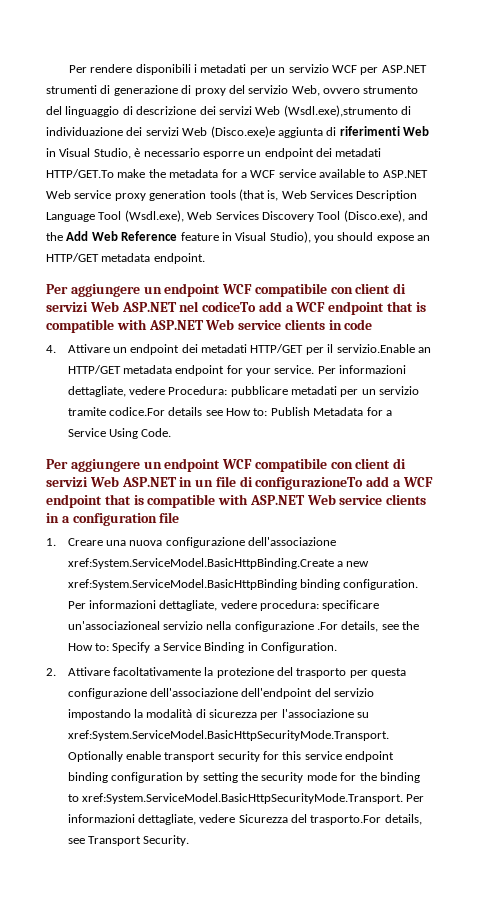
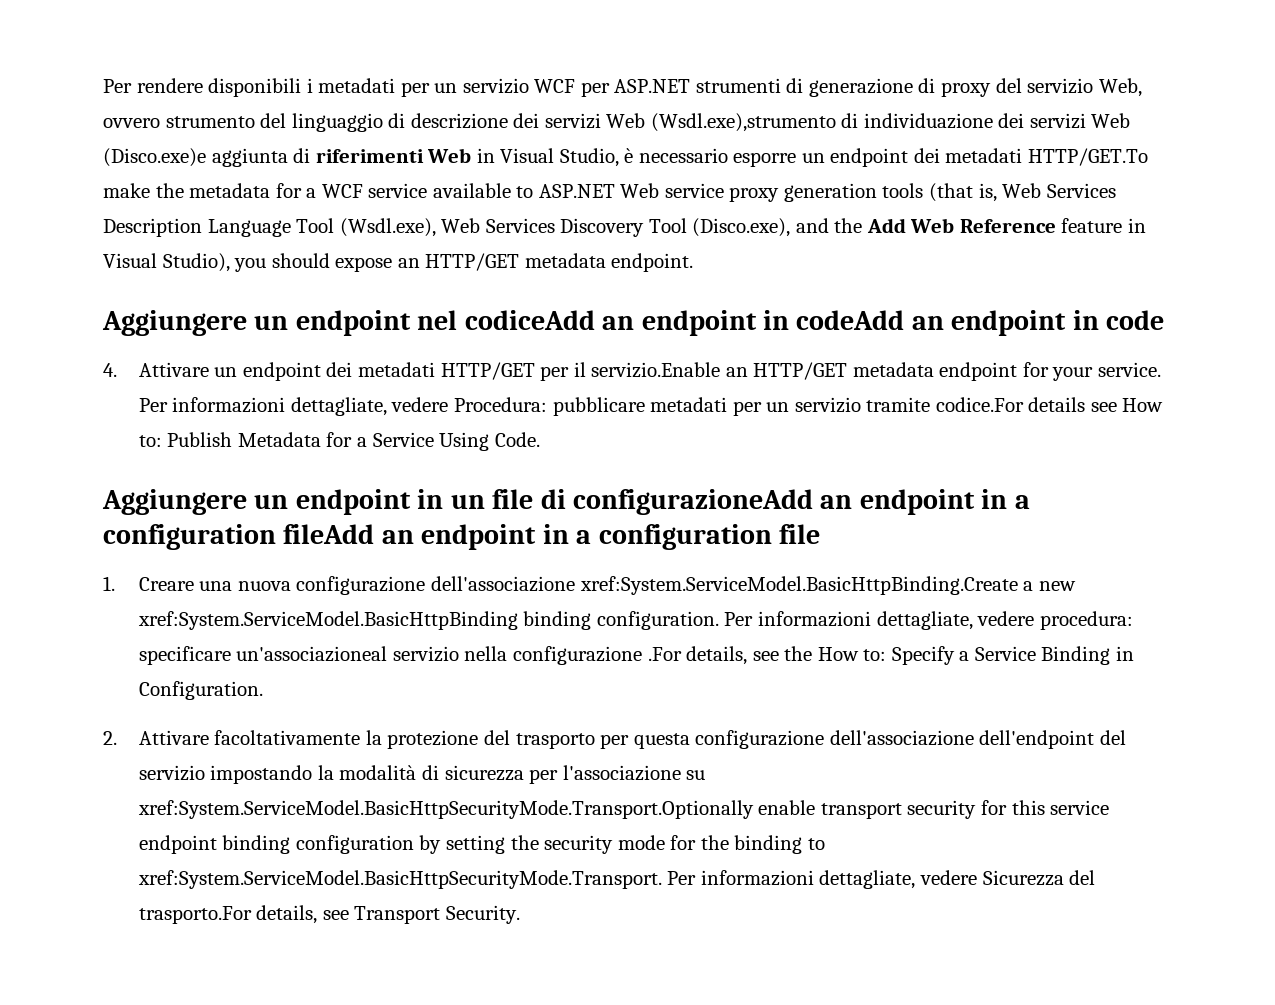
- Per aggiungere un endpoint WCF compatibile con client di servizi Web ASP.NET nel codiceTo add a WCF endpoint that is compatible with ASP.NET Web service clients in code
+ Aggiungere un endpoint nel codiceAdd an endpoint in codeAdd an endpoint in code
- Per aggiungere un endpoint WCF compatibile con client di servizi Web ASP.NET in un file di configurazioneTo add a WCF endpoint that is compatible with ASP.NET Web service clients in a configuration file
+ Aggiungere un endpoint in un file di configurazioneAdd an endpoint in a configuration fileAdd an endpoint in a configuration file

